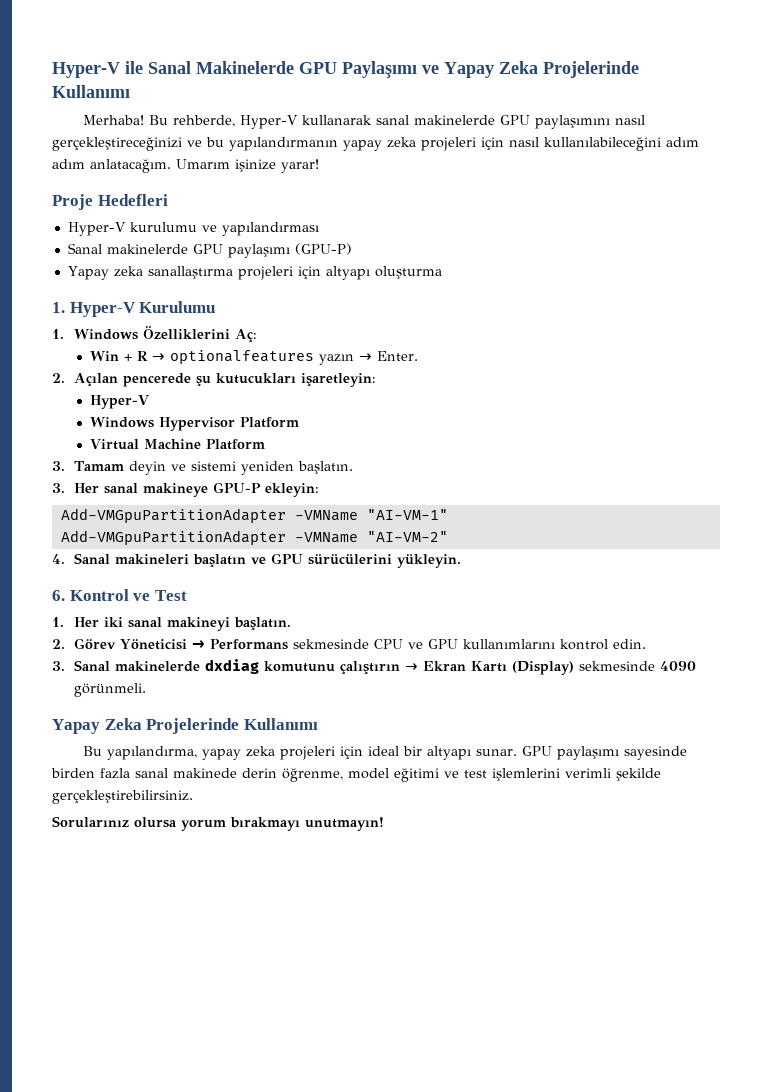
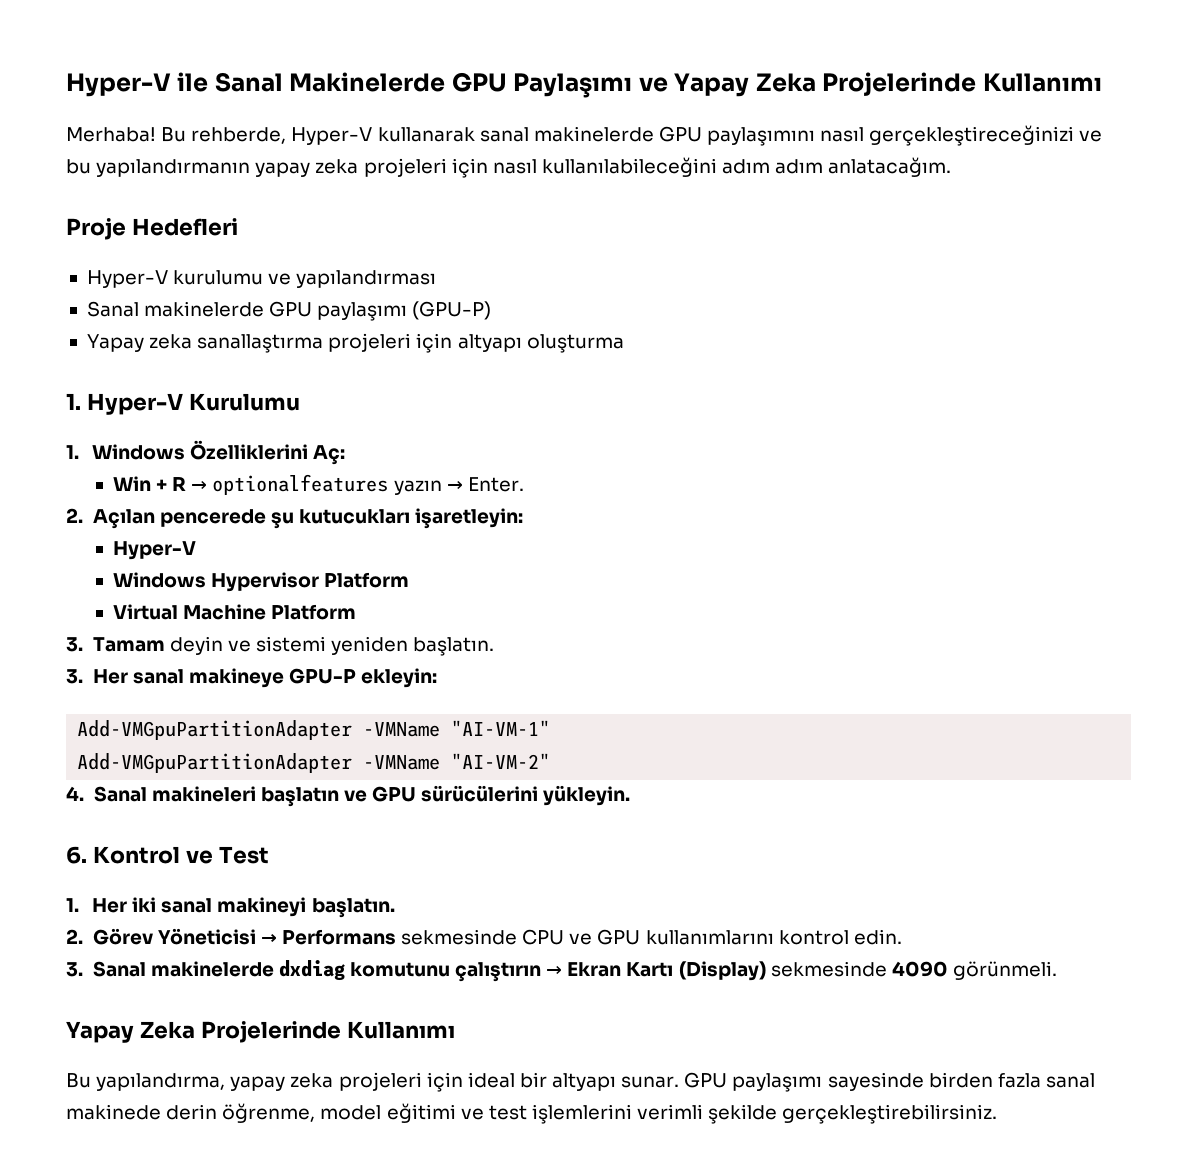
- Umarım işinize yarar!
- Sorularınız olursa yorum bırakmayı unutmayın!

